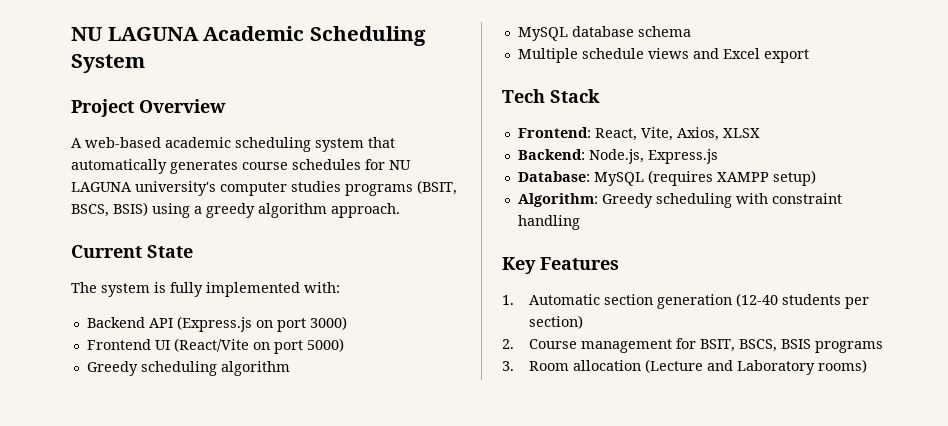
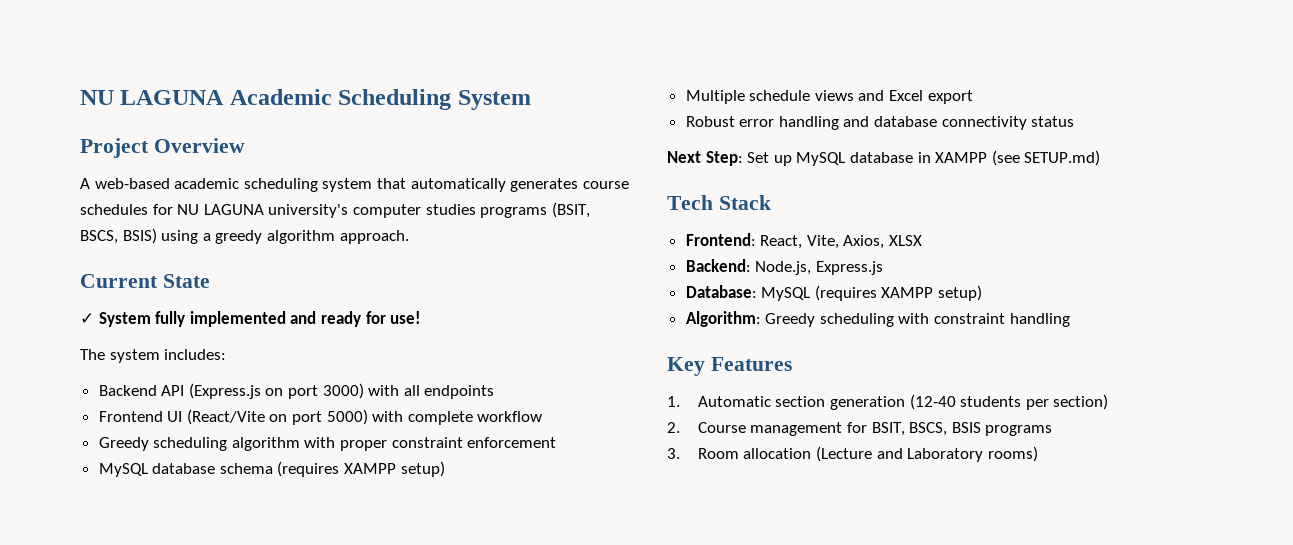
- The system is fully implemented with:
+ ✓ System fully implemented and ready for use!
+ The system includes:
- Backend API (Express.js on port 3000)
+ Backend API (Express.js on port 3000) with all endpoints
- Frontend UI (React/Vite on port 5000)
+ Frontend UI (React/Vite on port 5000) with complete workflow
- Greedy scheduling algorithm
+ Greedy scheduling algorithm with proper constraint enforcement
- MySQL database schema
+ MySQL database schema (requires XAMPP setup)
+ Robust error handling and database connectivity status
+ Next Step: Set up MySQL database in XAMPP (see SETUP.md)

